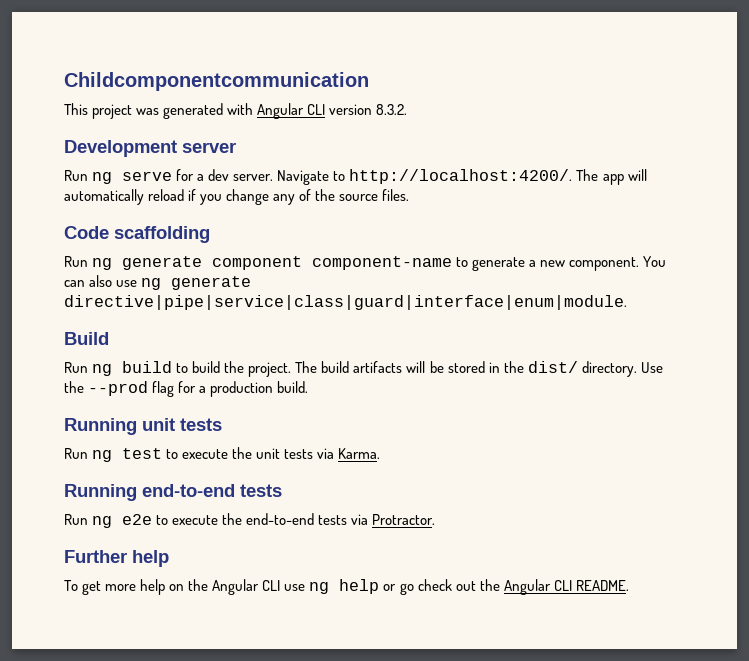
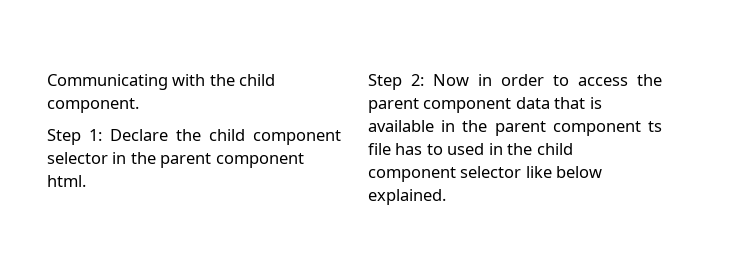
- Childcomponentcommunication
- This project was generated with Angular CLI version 8.3.2.
- Development server
- Run ng serve for a dev server. Navigate to http://localhost:4200/. The app will automatically reload if you change any of the source files.
- Code scaffolding
- Run ng generate component component-name to generate a new component. You can also use ng generate directive|pipe|service|class|guard|interface|enum|module.
- Build
- Run ng build to build the project. The build artifacts will be stored in the dist/ directory. Use the --prod flag for a production build.
- Running unit tests
- Run ng test to execute the unit tests via Karma.
- Running end-to-end tests
- Run ng e2e to execute the end-to-end tests via Protractor.
- Further help
- To get more help on the Angular CLI use ng help or go check out the Angular CLI README.
+ Communicating with the child component.
+ Step 1: Declare the child component selector in the parent component html.
+ Step 2: Now in order to access the parent component data that is available in the parent component ts file has to used in the child component selector like below explained.

